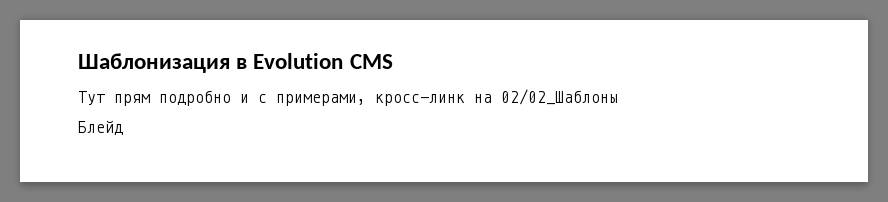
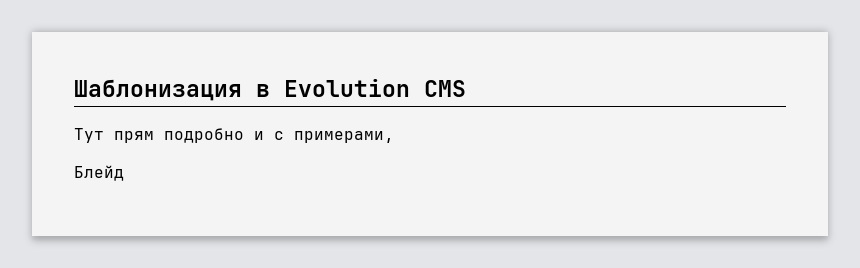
- Тут прям подробно и с примерами, кросс-линк на 02/02_Шаблоны
+ Тут прям подробно и с примерами,

